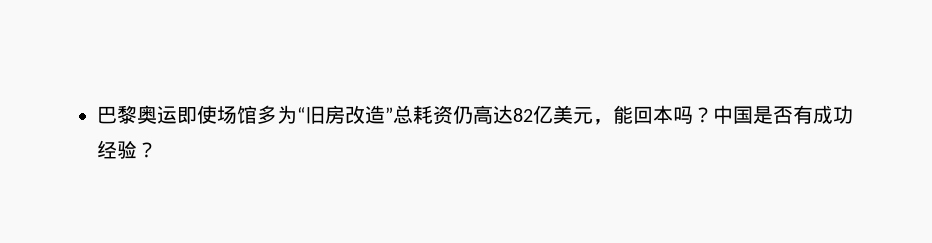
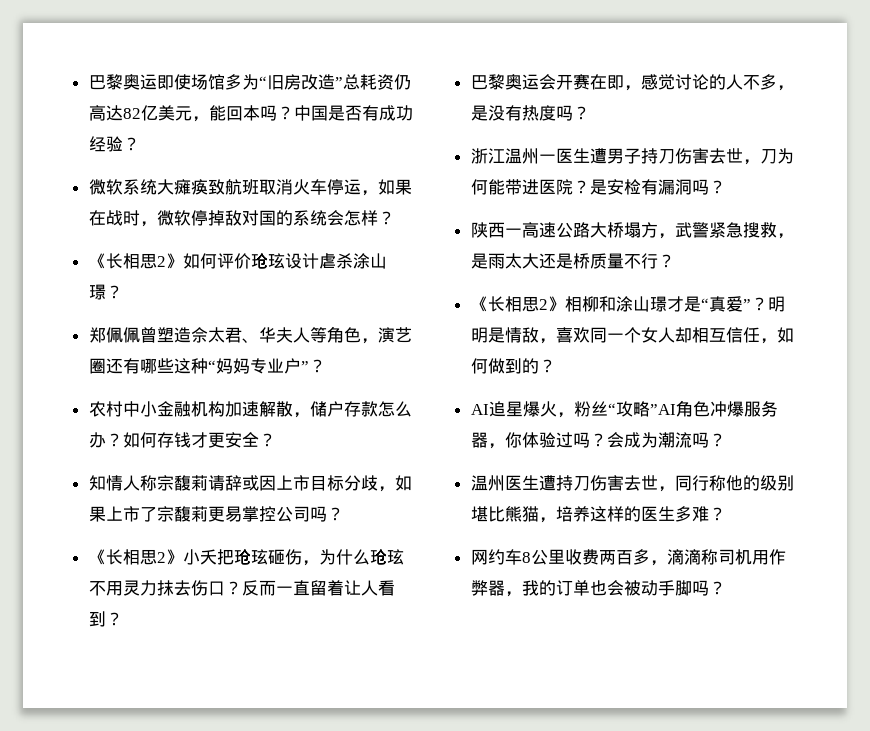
+ 微软系统大瘫痪致航班取消火车停运，如果在战时，微软停掉敌对国的系统会怎样？
+ 《长相思2》如何评价玱玹设计虐杀涂山璟？
+ 郑佩佩曾塑造佘太君、华夫人等角色，演艺圈还有哪些这种“妈妈专业户”？
+ 农村中小金融机构加速解散，储户存款怎么办？如何存钱才更安全？
+ 知情人称宗馥莉请辞或因上市目标分歧，如果上市了宗馥莉更易掌控公司吗？
+ 《长相思2》小夭把玱玹砸伤，为什么玱玹不用灵力抹去伤口？反而一直留着让人看到？
+ 巴黎奥运会开赛在即，感觉讨论的人不多，是没有热度吗？
+ 浙江温州一医生遭男子持刀伤害去世，刀为何能带进医院？是安检有漏洞吗？
+ 陕西一高速公路大桥塌方，武警紧急搜救，是雨太大还是桥质量不行？
+ 《长相思2》相柳和涂山璟才是“真爱”？明明是情敌，喜欢同一个女人却相互信任，如何做到的？
+ AI追星爆火，粉丝“攻略”AI角色冲爆服务器，你体验过吗？会成为潮流吗？
+ 温州医生遭持刀伤害去世，同行称他的级别堪比熊猫，培养这样的医生多难？
+ 网约车8公里收费两百多，滴滴称司机用作弊器，我的订单也会被动手脚吗？

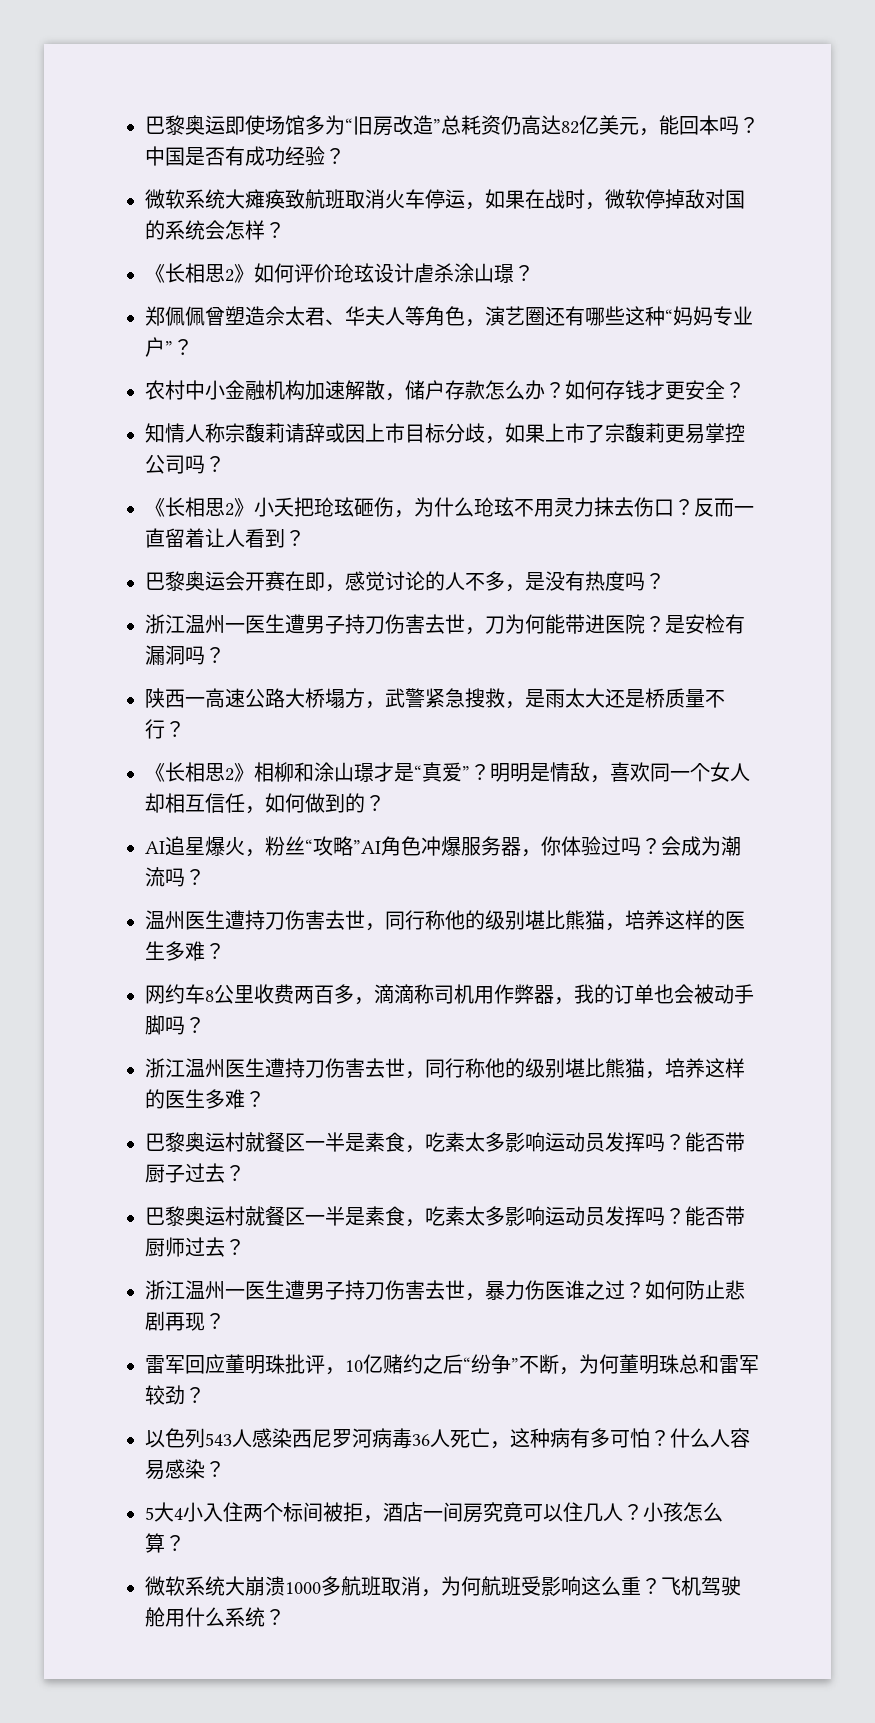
+ 浙江温州医生遭持刀伤害去世，同行称他的级别堪比熊猫，培养这样的医生多难？
+ 巴黎奥运村就餐区一半是素食，吃素太多影响运动员发挥吗？能否带厨子过去？
+ 巴黎奥运村就餐区一半是素食，吃素太多影响运动员发挥吗？能否带厨师过去？
+ 浙江温州一医生遭男子持刀伤害去世，暴力伤医谁之过？如何防止悲剧再现？
+ 雷军回应董明珠批评，10亿赌约之后“纷争”不断，为何董明珠总和雷军较劲？
+ 以色列543人感染西尼罗河病毒36人死亡，这种病有多可怕？什么人容易感染？
+ 5大4小入住两个标间被拒，酒店一间房究竟可以住几人？小孩怎么算？
+ 微软系统大崩溃1000多航班取消，为何航班受影响这么重？飞机驾驶舱用什么系统？

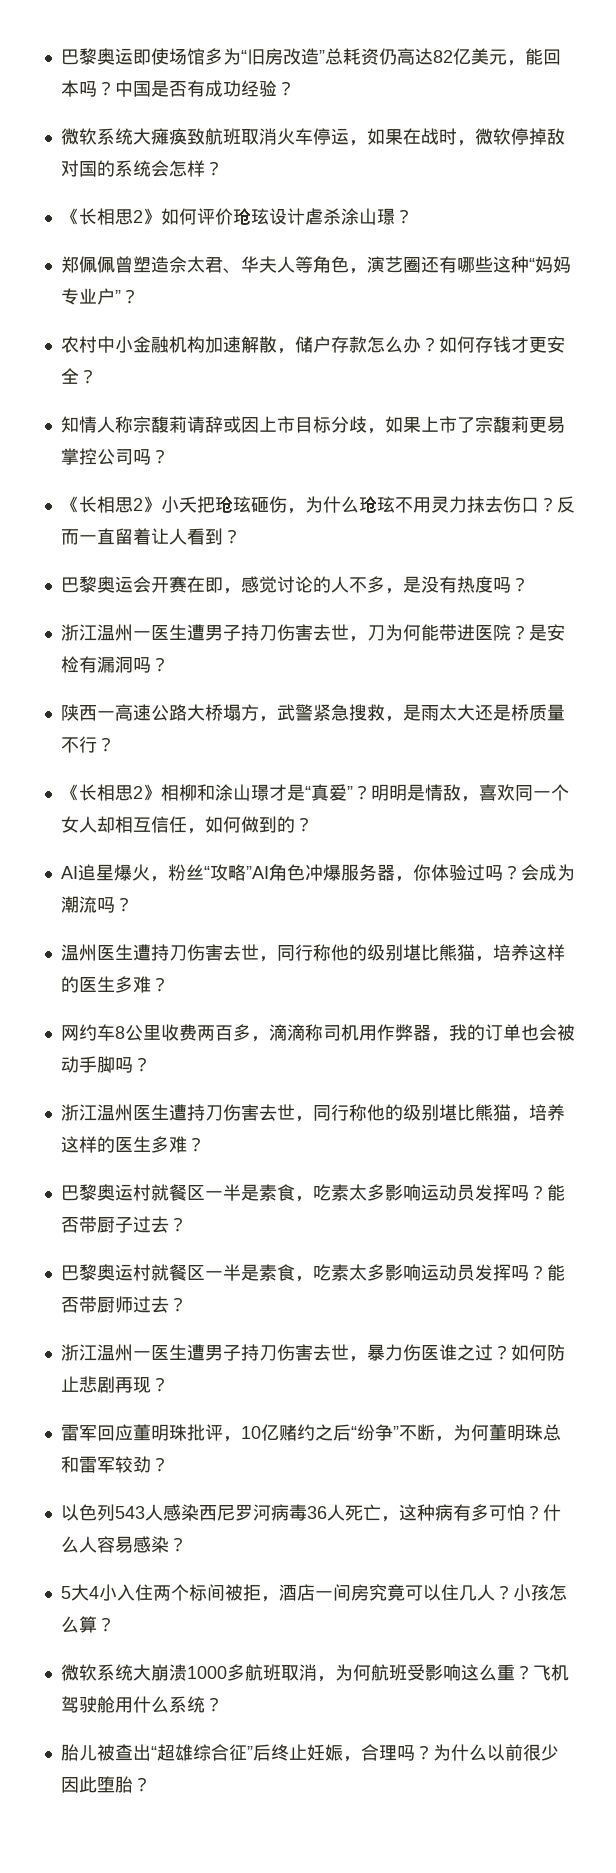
+ 胎儿被查出“超雄综合征”后终止妊娠，合理吗？为什么以前很少因此堕胎？

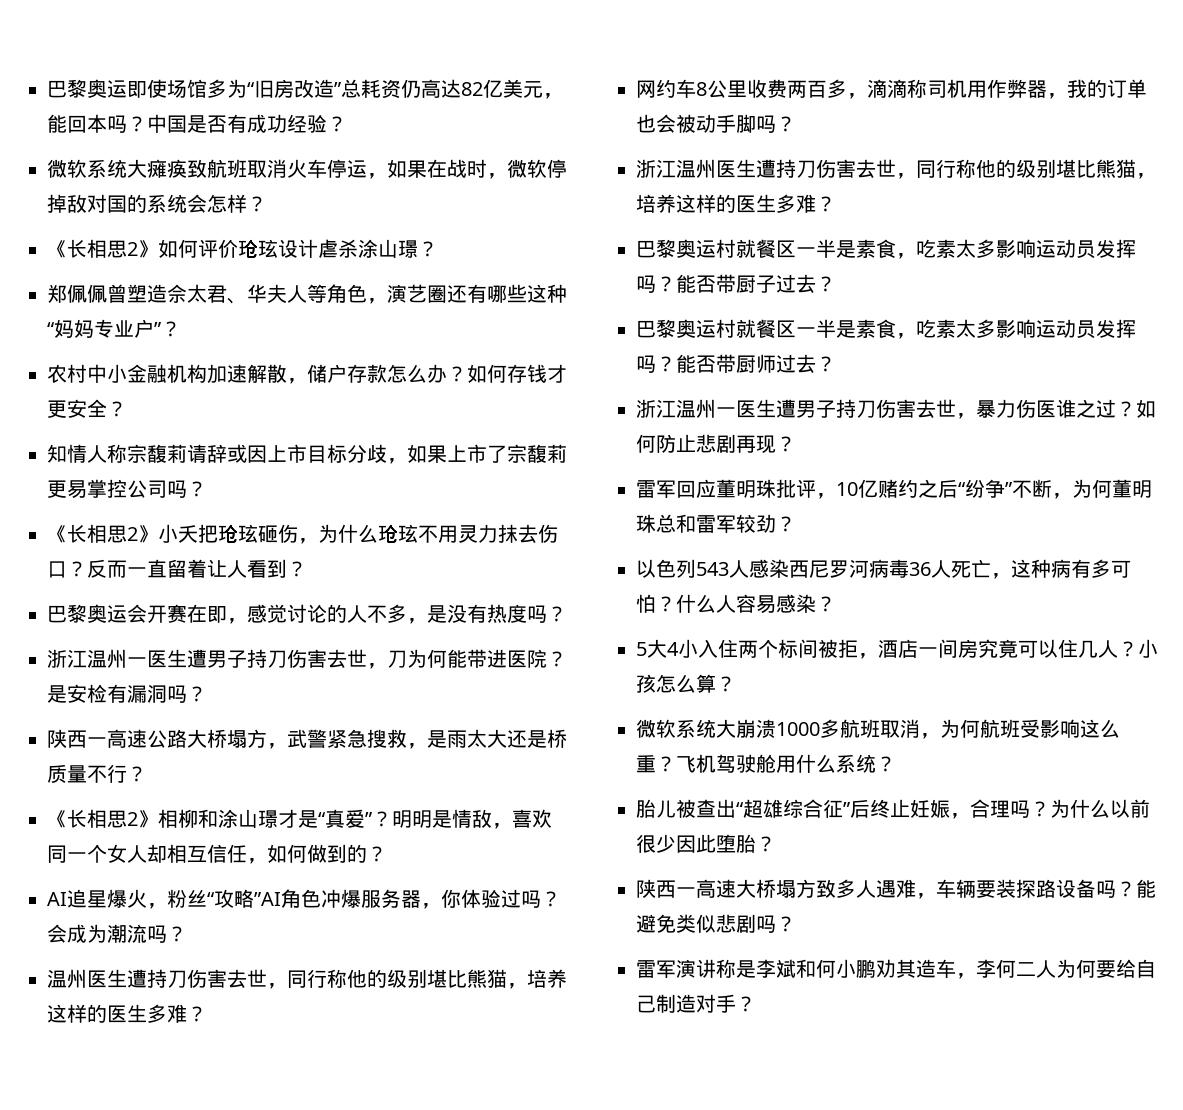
+ 陕西一高速大桥塌方致多人遇难，车辆要装探路设备吗？能避免类似悲剧吗？
+ 雷军演讲称是李斌和何小鹏劝其造车，李何二人为何要给自己制造对手？

